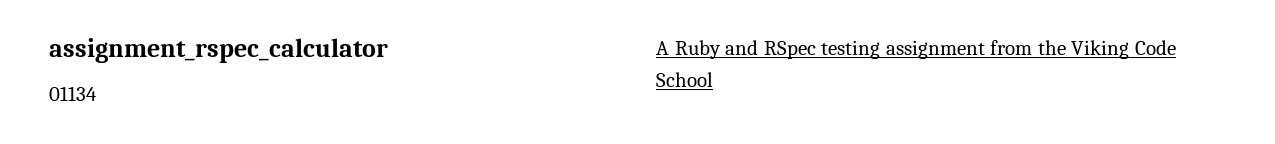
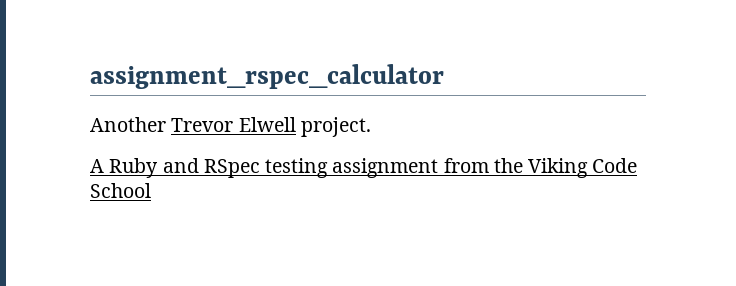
- 01134
+ Another Trevor Elwell project.

